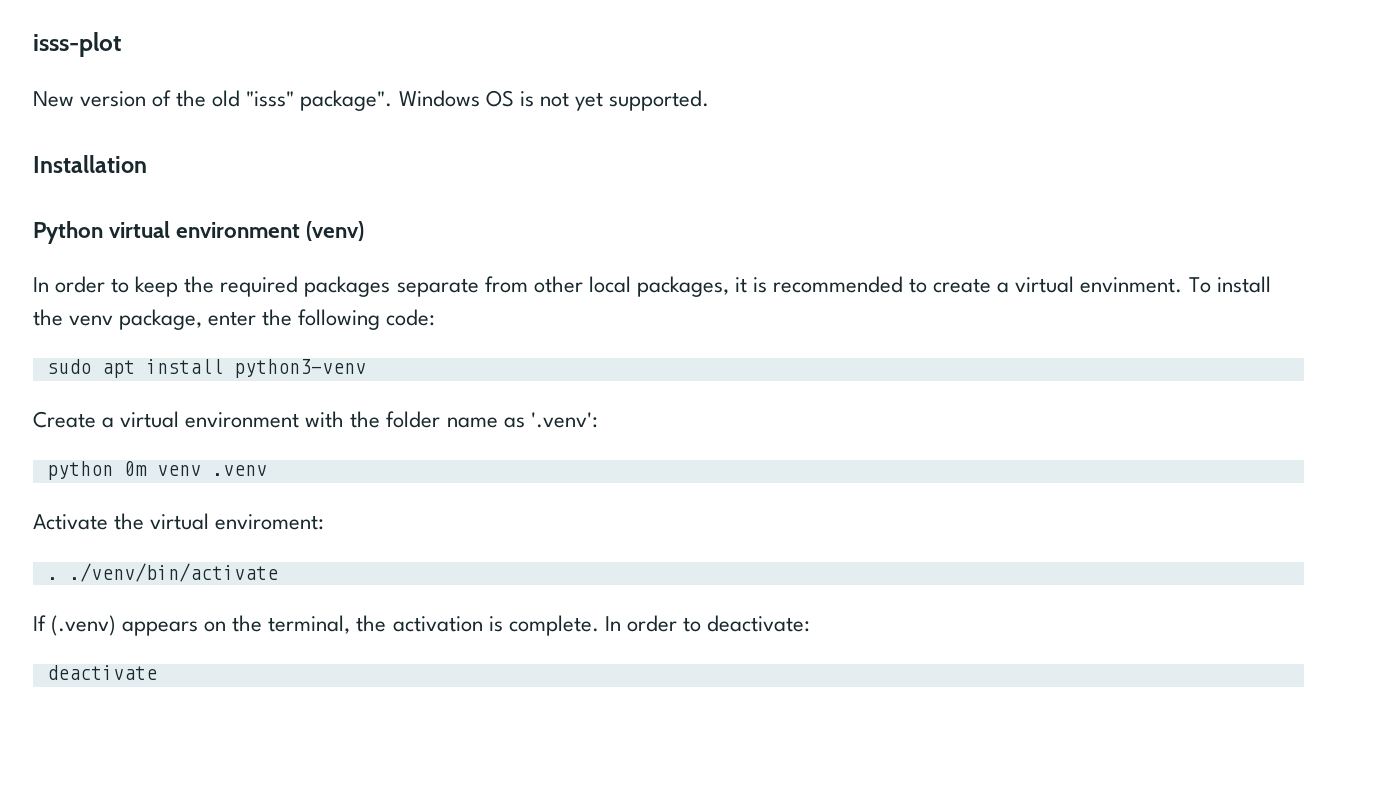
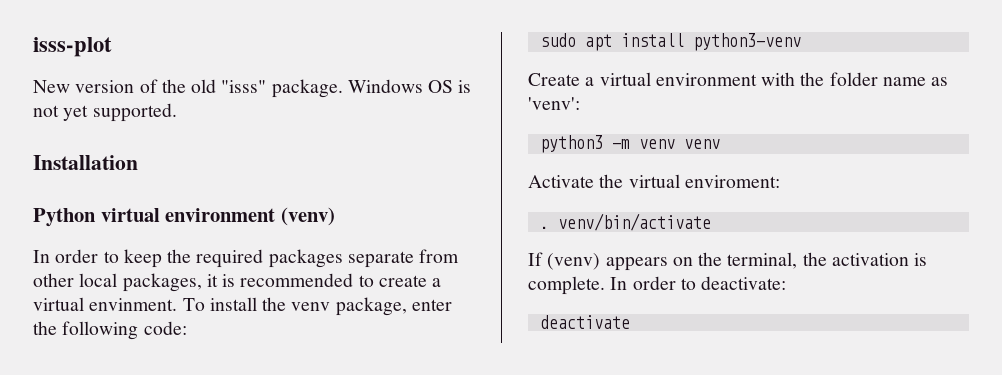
- New version of the old "isss" package".
+ New version of the old "isss" package.
- Create a virtual environment with the folder name as '.venv':
- python 0m venv .venv
+ Create a virtual environment with the folder name as 'venv':
+ python3 -m venv venv
- . ./venv/bin/activate
+ . venv/bin/activate
- If (.venv) appears on the terminal, the activation is complete.
+ If (venv) appears on the terminal, the activation is complete.

